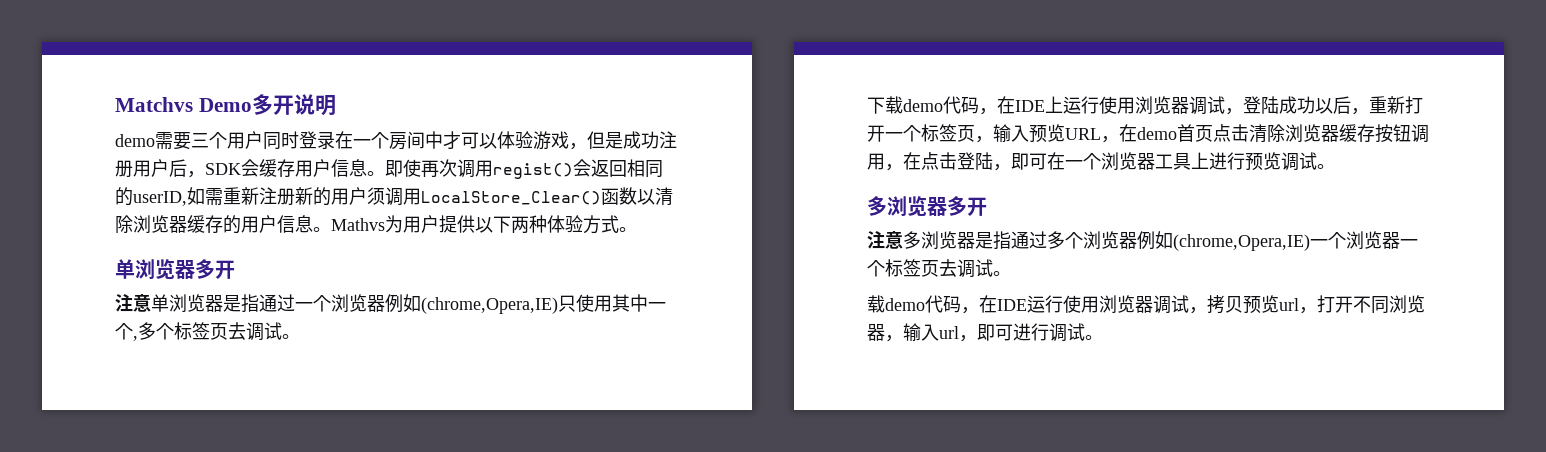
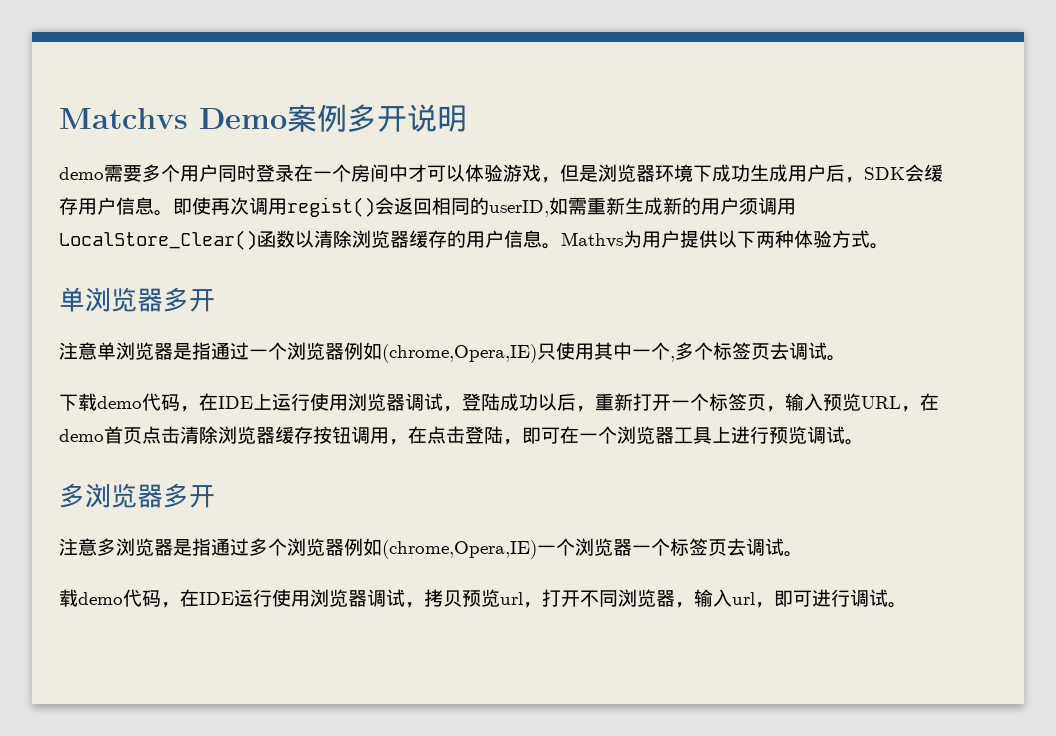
- Matchvs Demo多开说明
+ Matchvs Demo案例多开说明
- demo需要三个用户同时登录在一个房间中才可以体验游戏，但是成功注册用户后，SDK会缓存用户信息。
+ demo需要多个用户同时登录在一个房间中才可以体验游戏，但是浏览器环境下成功生成用户后，SDK会缓存用户信息。
- 即使再次调用regist()会返回相同的userID,如需重新注册新的用户须调用LocalStore_Clear()函数以清除浏览器缓存的用户信息。
+ 即使再次调用regist()会返回相同的userID,如需重新生成新的用户须调用LocalStore_Clear()函数以清除浏览器缓存的用户信息。

